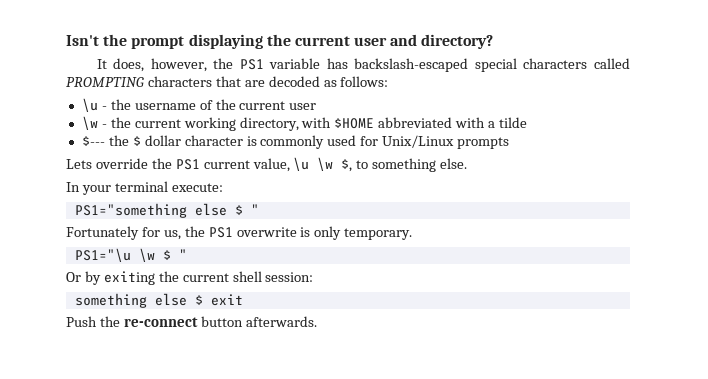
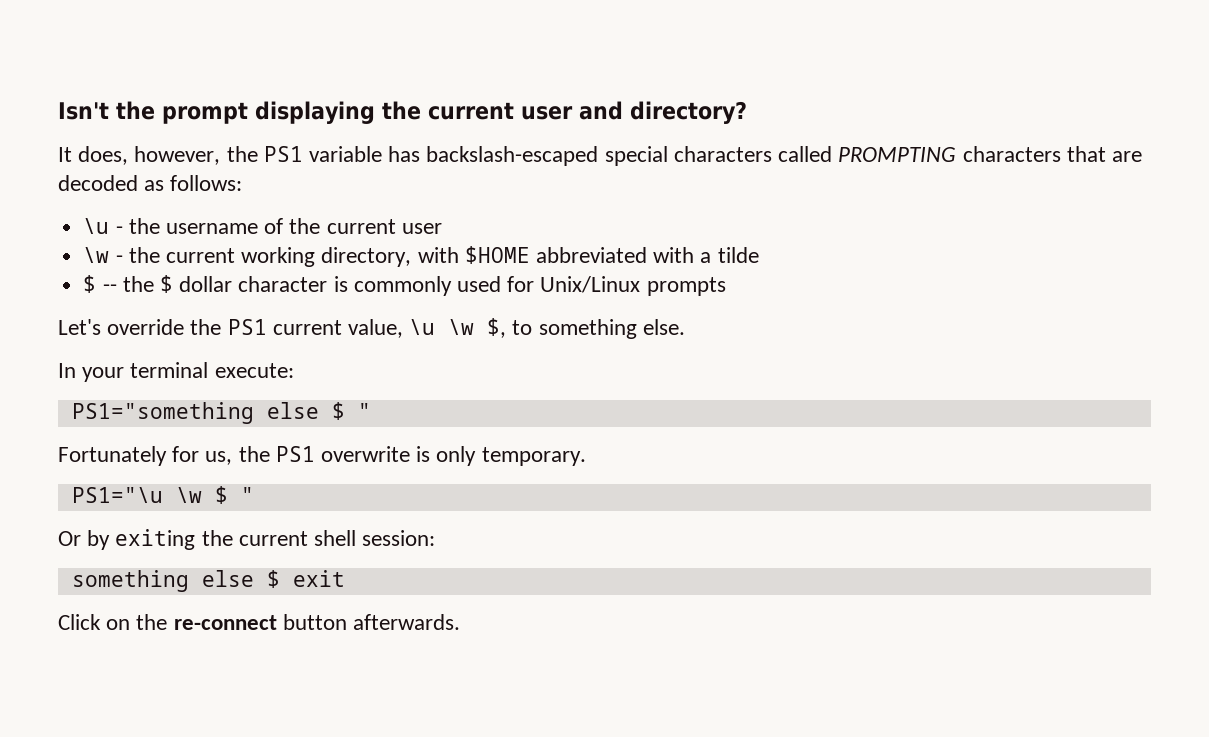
- $--- the $ dollar character is commonly used for Unix/Linux prompts
+ $ -- the $ dollar character is commonly used for Unix/Linux prompts
- Lets override the PS1 current value, \u \w $, to something else.
+ Let's override the PS1 current value, \u \w $, to something else.
- Push the re-connect button afterwards.
+ Click on the re-connect button afterwards.

